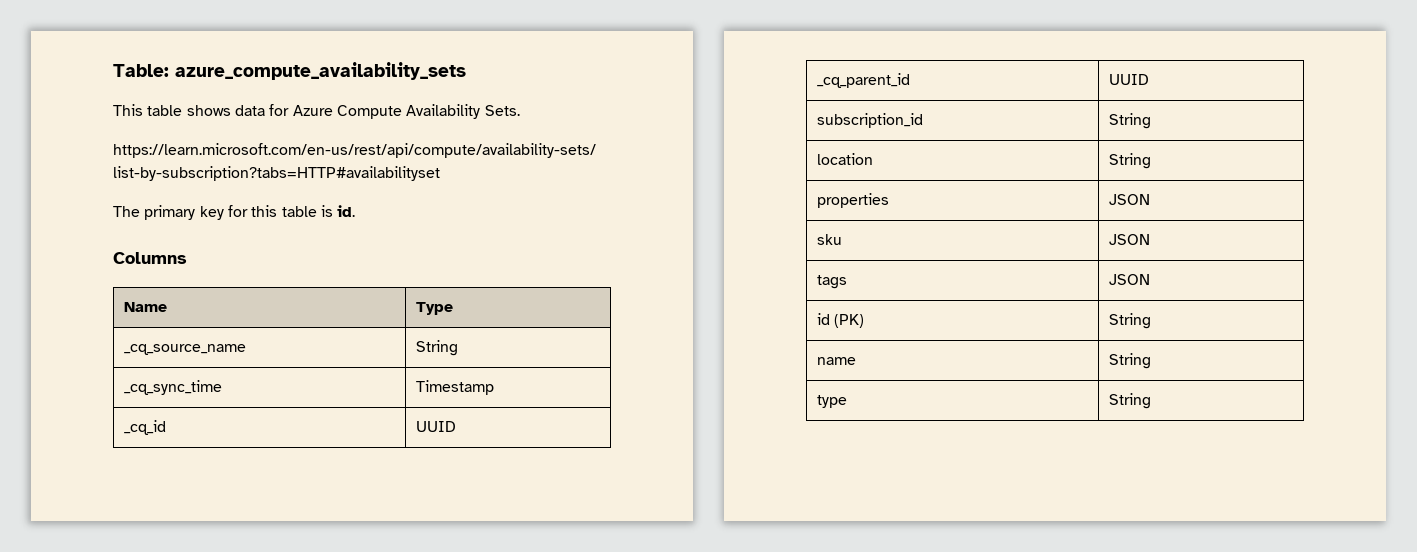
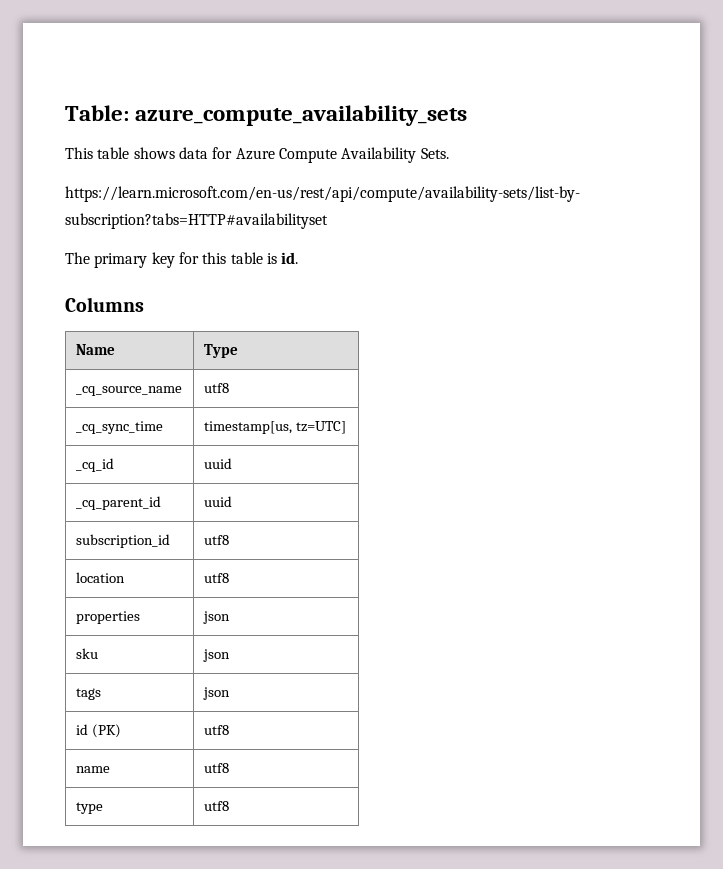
- _cq_source_name | String
+ _cq_source_name | utf8
- _cq_sync_time | Timestamp
+ _cq_sync_time | timestamp[us, tz=UTC]
- _cq_id | UUID
+ _cq_id | uuid
- _cq_parent_id | UUID
+ _cq_parent_id | uuid
- subscription_id | String
+ subscription_id | utf8
- location | String
+ location | utf8
- properties | JSON
+ properties | json
- sku | JSON
+ sku | json
- tags | JSON
+ tags | json
- id (PK) | String
+ id (PK) | utf8
- name | String
+ name | utf8
- type | String
+ type | utf8

